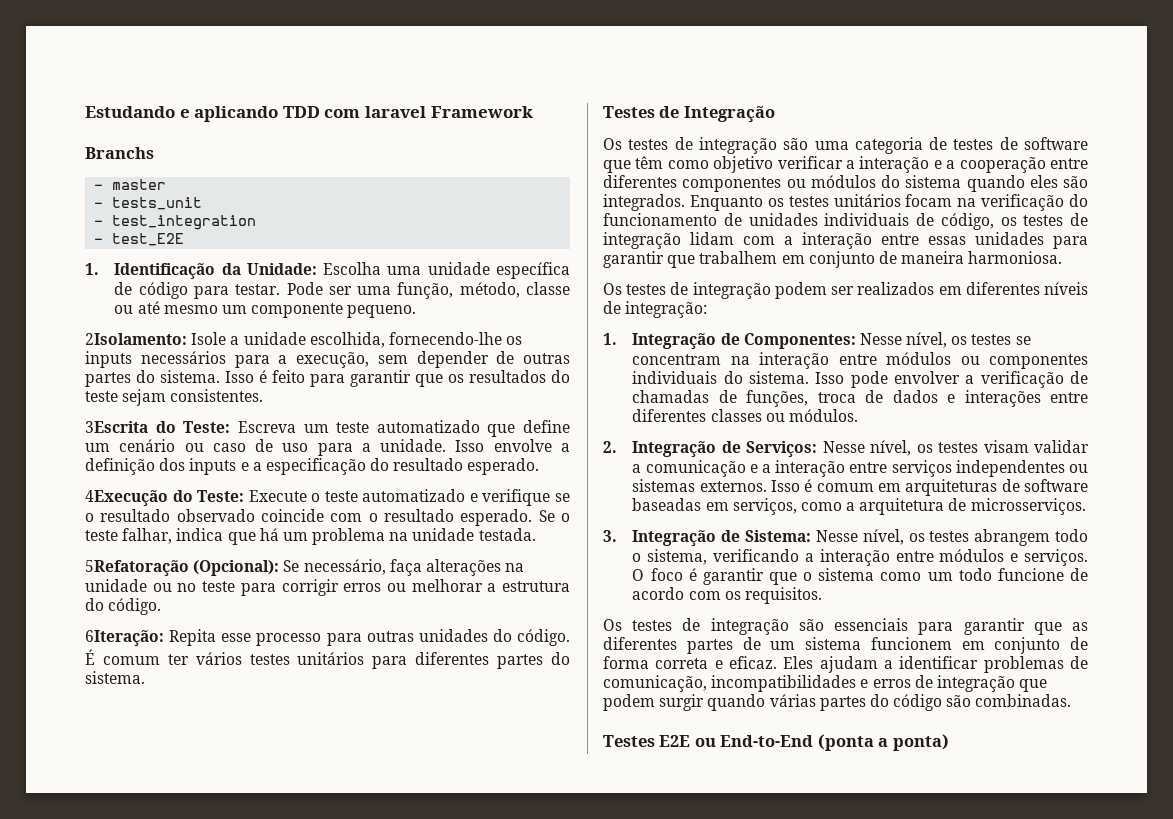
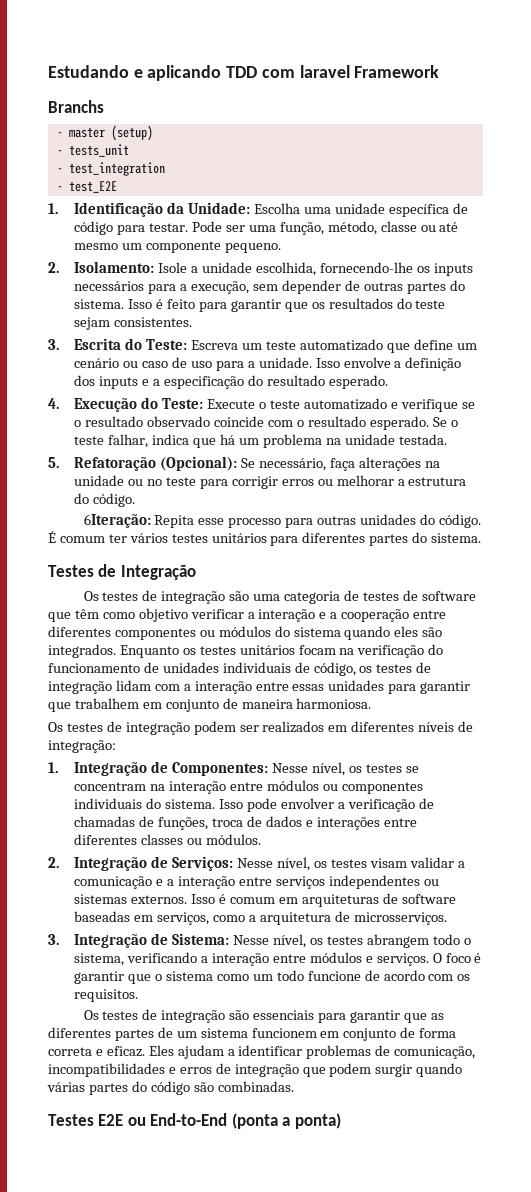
- - master
+ - master (setup)
- 2Isolamento: Isole a unidade escolhida, fornecendo-lhe os inputs necessários para a execução, sem depender de outras partes do sistema.
+ 2. Isolamento: Isole a unidade escolhida, fornecendo-lhe os inputs necessários para a execução, sem depender de outras partes do sistema.
- 3Escrita do Teste: Escreva um teste automatizado que define um cenário ou caso de uso para a unidade.
+ 3. Escrita do Teste: Escreva um teste automatizado que define um cenário ou caso de uso para a unidade.
- 4Execução do Teste: Execute o teste automatizado e verifique se o resultado observado coincide com o resultado esperado.
+ 4. Execução do Teste: Execute o teste automatizado e verifique se o resultado observado coincide com o resultado esperado.
- 5Refatoração (Opcional): Se necessário, faça alterações na unidade ou no teste para corrigir erros ou melhorar a estrutura do código.
+ 5. Refatoração (Opcional): Se necessário, faça alterações na unidade ou no teste para corrigir erros ou melhorar a estrutura do código.

